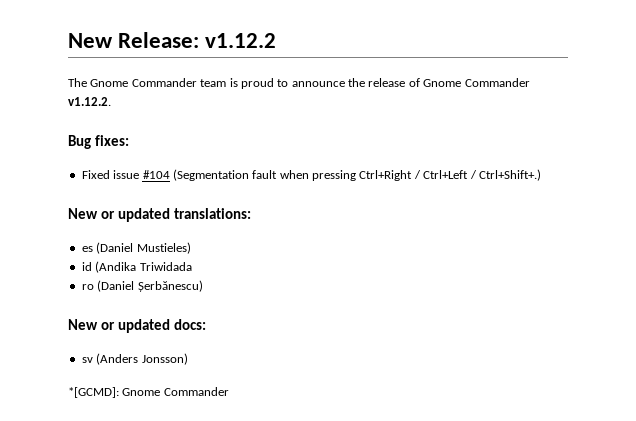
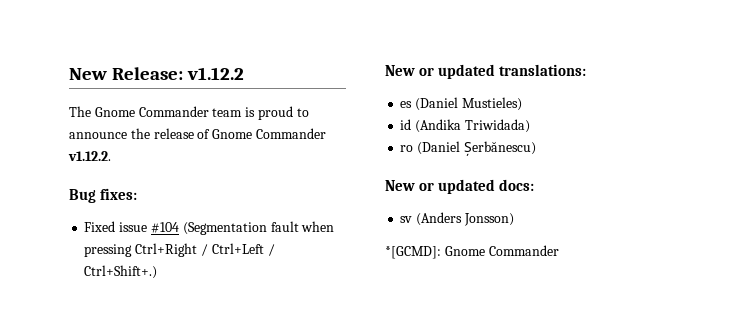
- id (Andika Triwidada
+ id (Andika Triwidada)

